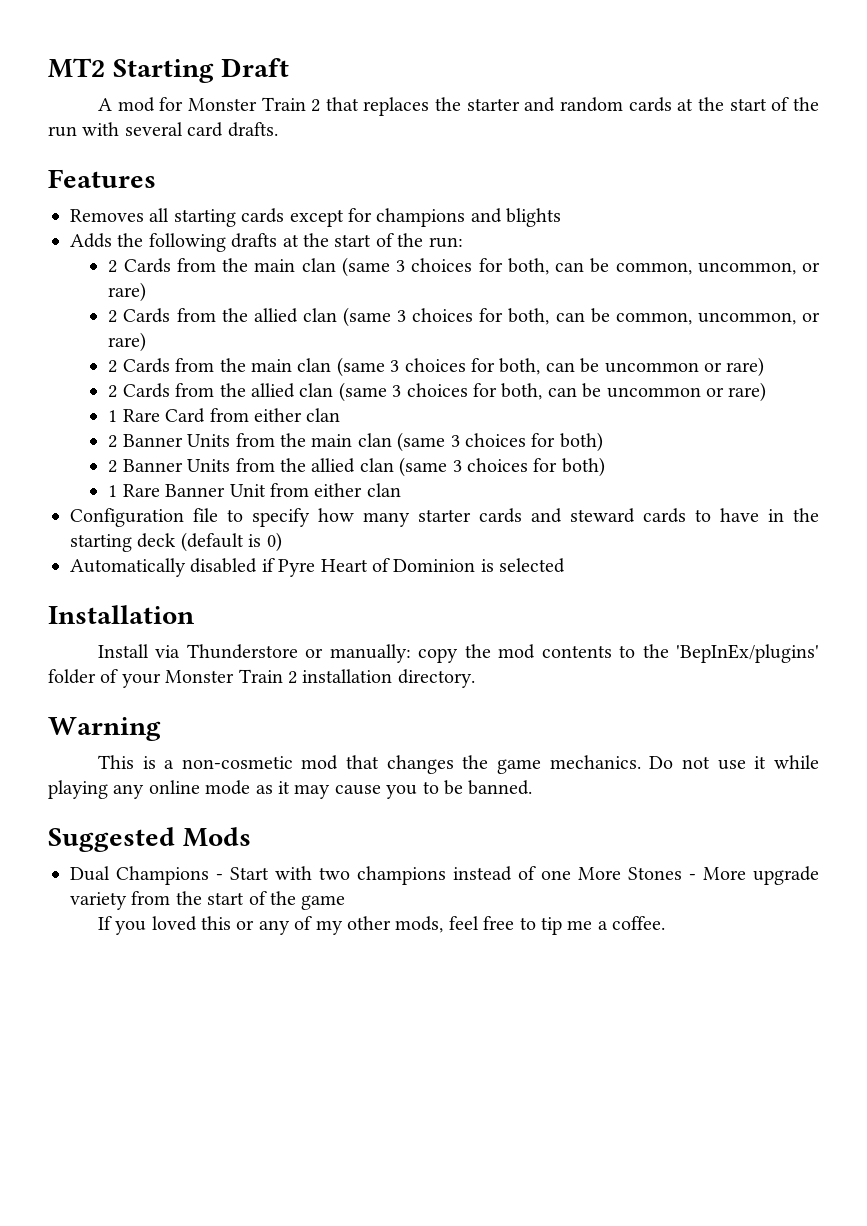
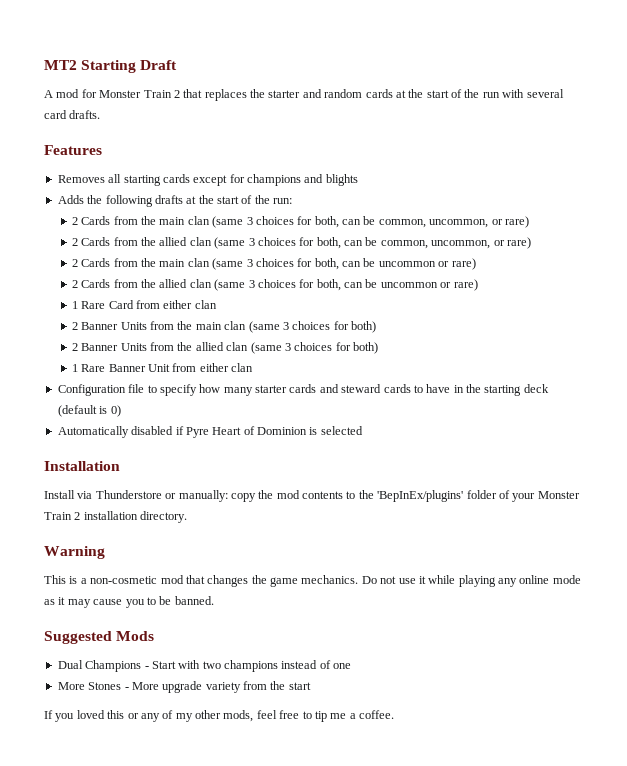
- Dual Champions - Start with two champions instead of one More Stones - More upgrade variety from the start of the game
+ Dual Champions - Start with two champions instead of one
+ More Stones - More upgrade variety from the start

